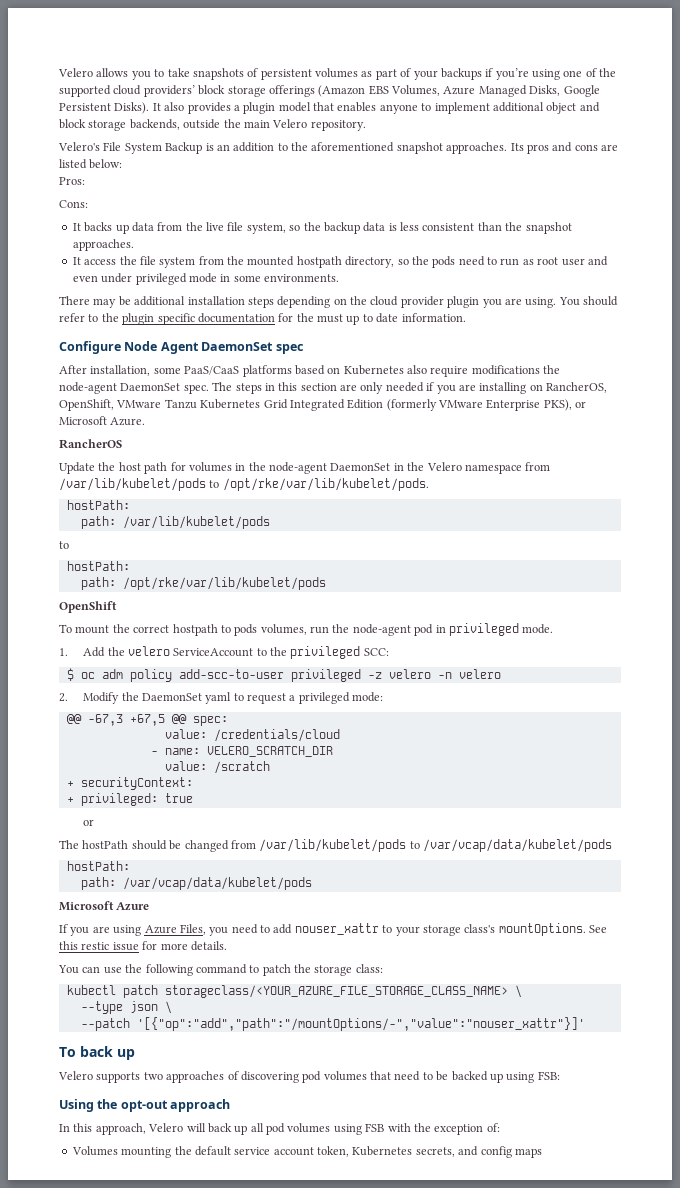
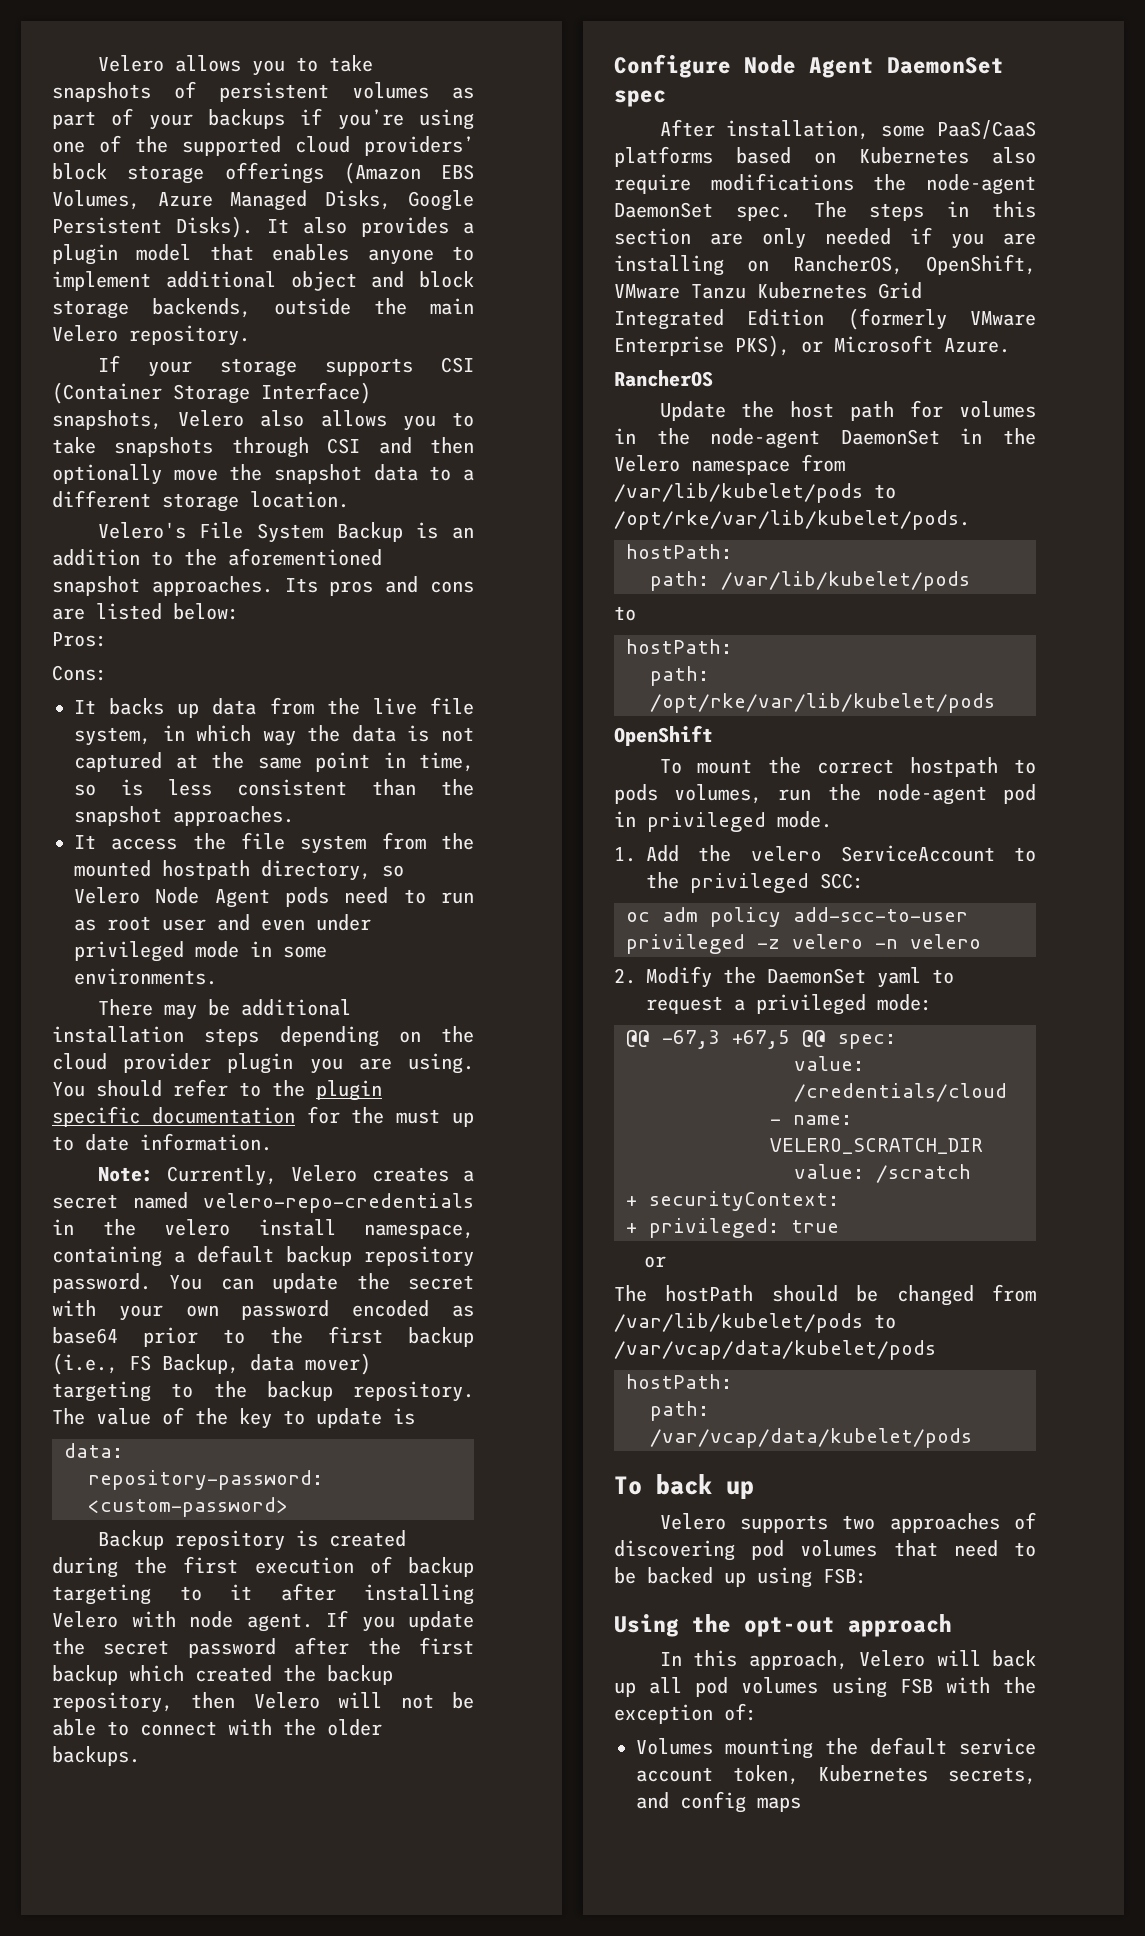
+ If your storage supports CSI (Container Storage Interface) snapshots, Velero also allows you to take snapshots through CSI and then optionally move the snapshot data to a different storage location.
- It backs up data from the live file system, so the backup data is less consistent than the snapshot approaches.
+ It backs up data from the live file system, in which way the data is not captured at the same point in time, so is less consistent than the snapshot approaches.
- It access the file system from the mounted hostpath directory, so the pods need to run as root user and even under privileged mode in some environments.
+ It access the file system from the mounted hostpath directory, so Velero Node Agent pods need to run as root user and even under privileged mode in some environments.
+ Note: Currently, Velero creates a secret named velero-repo-credentials in the velero install namespace, containing a default backup repository password. You can update the secret with your own password encoded as base64 prior to the first backup (i.e., FS Backup, data mover) targeting to the backup repository. The value of the key to update is
+ data:
+ repository-password: <custom-password>
+ Backup repository is created during the first execution of backup targeting to it after installing Velero with node agent. If you update the secret password after the first backup which created the backup repository, then Velero will not be able to connect with the older backups.
- $ oc adm policy add-scc-to-user privileged -z velero -n velero
+ oc adm policy add-scc-to-user privileged -z velero -n velero
- Microsoft Azure
- If you are using Azure Files, you need to add nouser_xattr to your storage class's mountOptions. See this restic issue for more details.
- You can use the following command to patch the storage class:
- kubectl patch storageclass/<YOUR_AZURE_FILE_STORAGE_CLASS_NAME> \
- --type json \
- --patch '[{"op":"add","path":"/mountOptions/-","value":"nouser_xattr"}]'

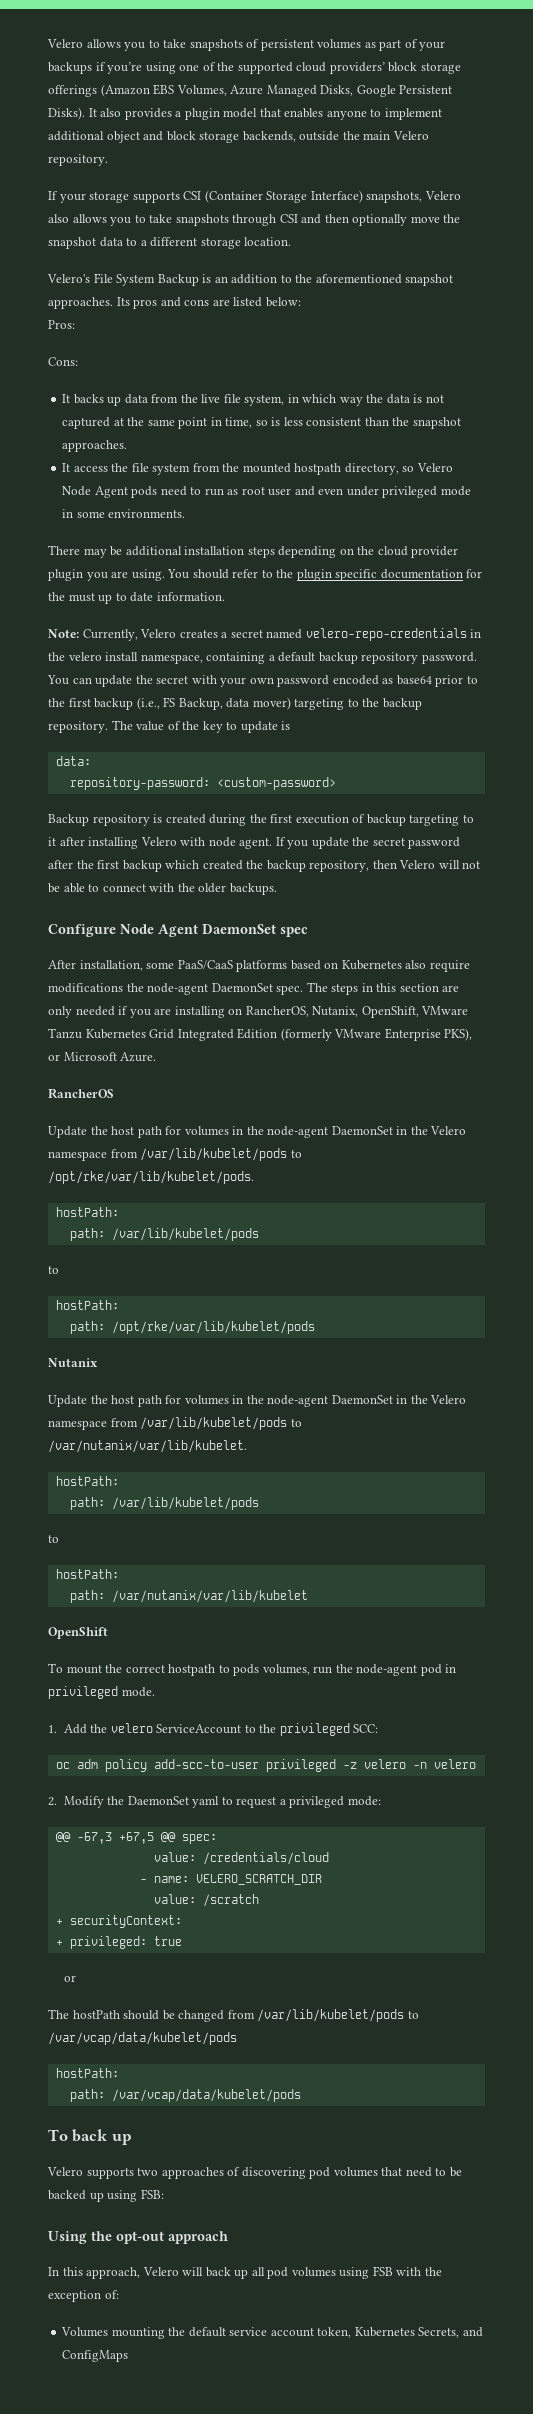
- The steps in this section are only needed if you are installing on RancherOS, OpenShift, VMware Tanzu Kubernetes Grid Integrated Edition (formerly VMware Enterprise PKS), or Microsoft Azure.
+ The steps in this section are only needed if you are installing on RancherOS, Nutanix, OpenShift, VMware Tanzu Kubernetes Grid Integrated Edition (formerly VMware Enterprise PKS), or Microsoft Azure.
+ Nutanix
+ Update the host path for volumes in the node-agent DaemonSet in the Velero namespace from /var/lib/kubelet/pods to /var/nutanix/var/lib/kubelet.
+ hostPath:
+ path: /var/lib/kubelet/pods
+ to
+ hostPath:
+ path: /var/nutanix/var/lib/kubelet
- Volumes mounting the default service account token, Kubernetes secrets, and config maps
+ Volumes mounting the default service account token, Kubernetes Secrets, and ConfigMaps

